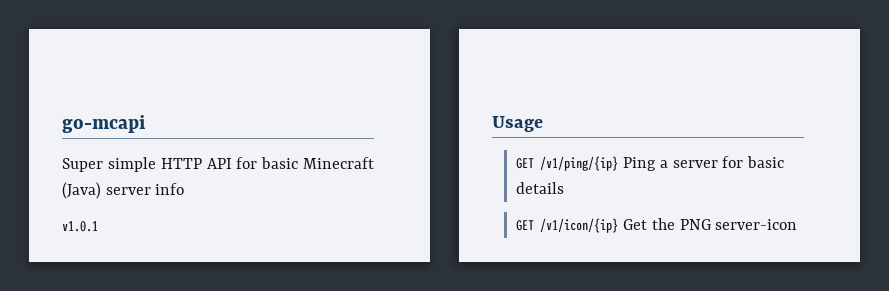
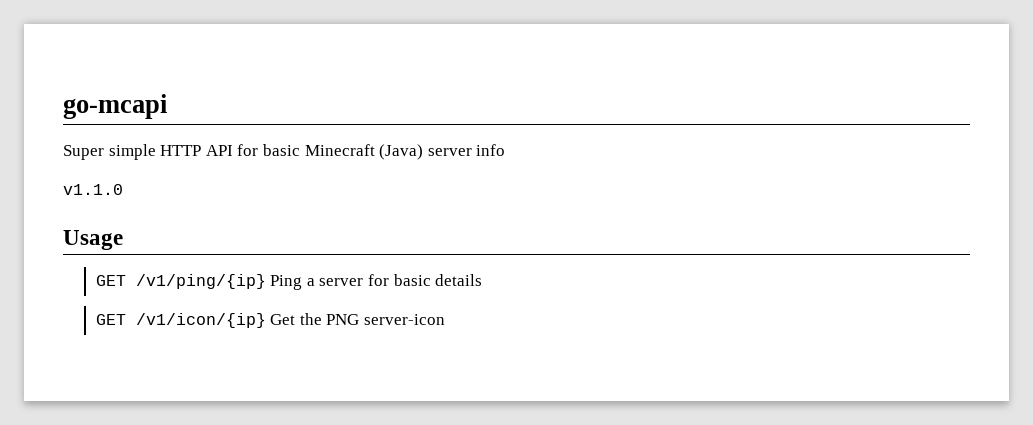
- v1.0.1
+ v1.1.0

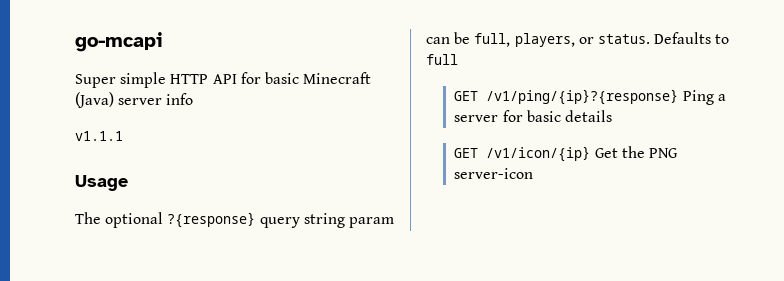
- v1.1.0
+ v1.1.1
- GET /v1/ping/{ip} Ping a server for basic details
+ The optional ?{response} query string param can be full, players, or status. Defaults to full
+ GET /v1/ping/{ip}?{response} Ping a server for basic details

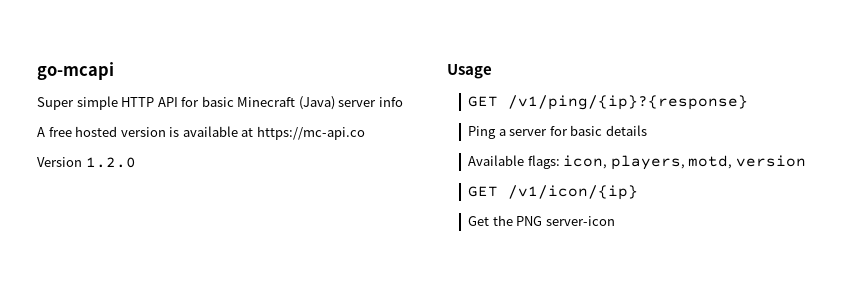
- v1.1.1
+ A free hosted version is available at https://mc-api.co
+ Version 1.2.0
  Usage
- The optional ?{response} query string param can be full, players, or status. Defaults to full
- GET /v1/ping/{ip}?{response} Ping a server for basic details
+ GET /v1/ping/{ip}?{response}
+ Ping a server for basic details
+ Available flags: icon, players, motd, version
- GET /v1/icon/{ip} Get the PNG server-icon
+ GET /v1/icon/{ip}
+ Get the PNG server-icon

